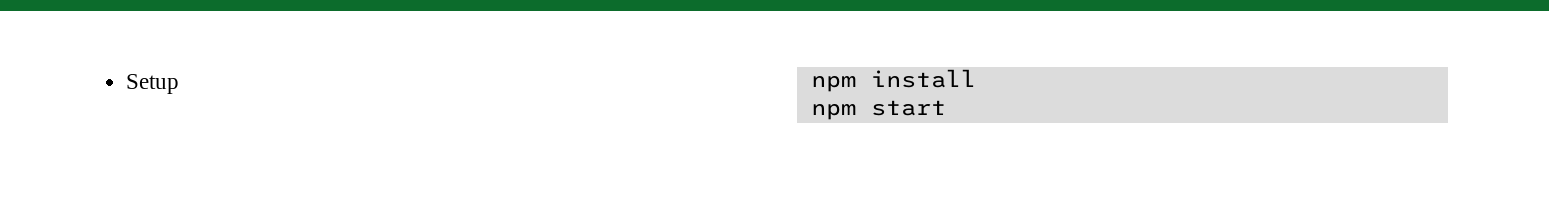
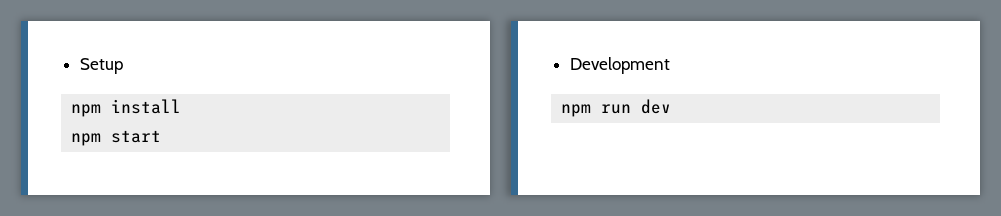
+ Development
+ npm run dev

